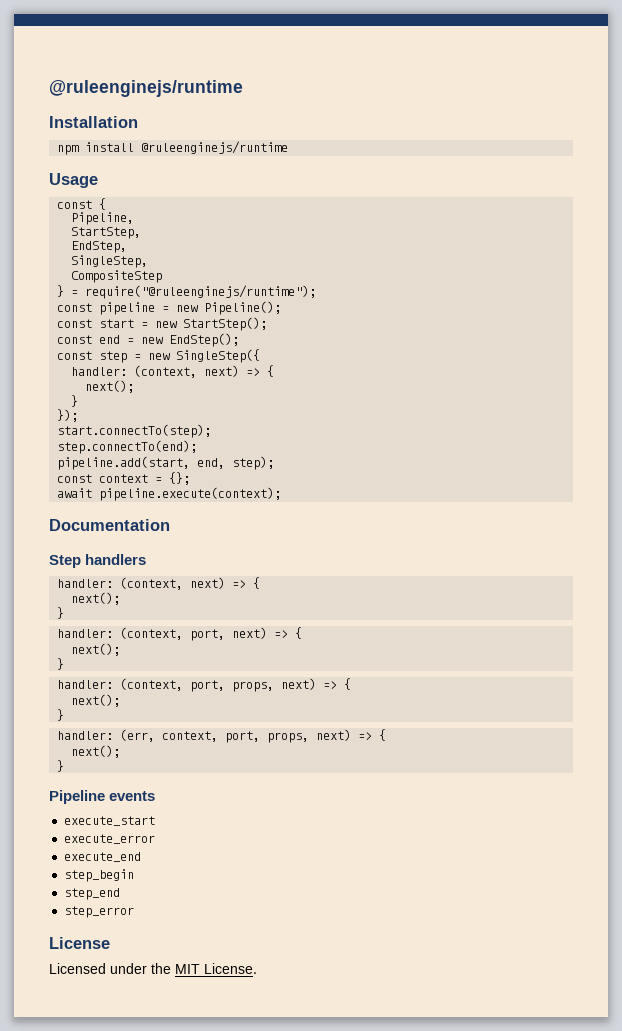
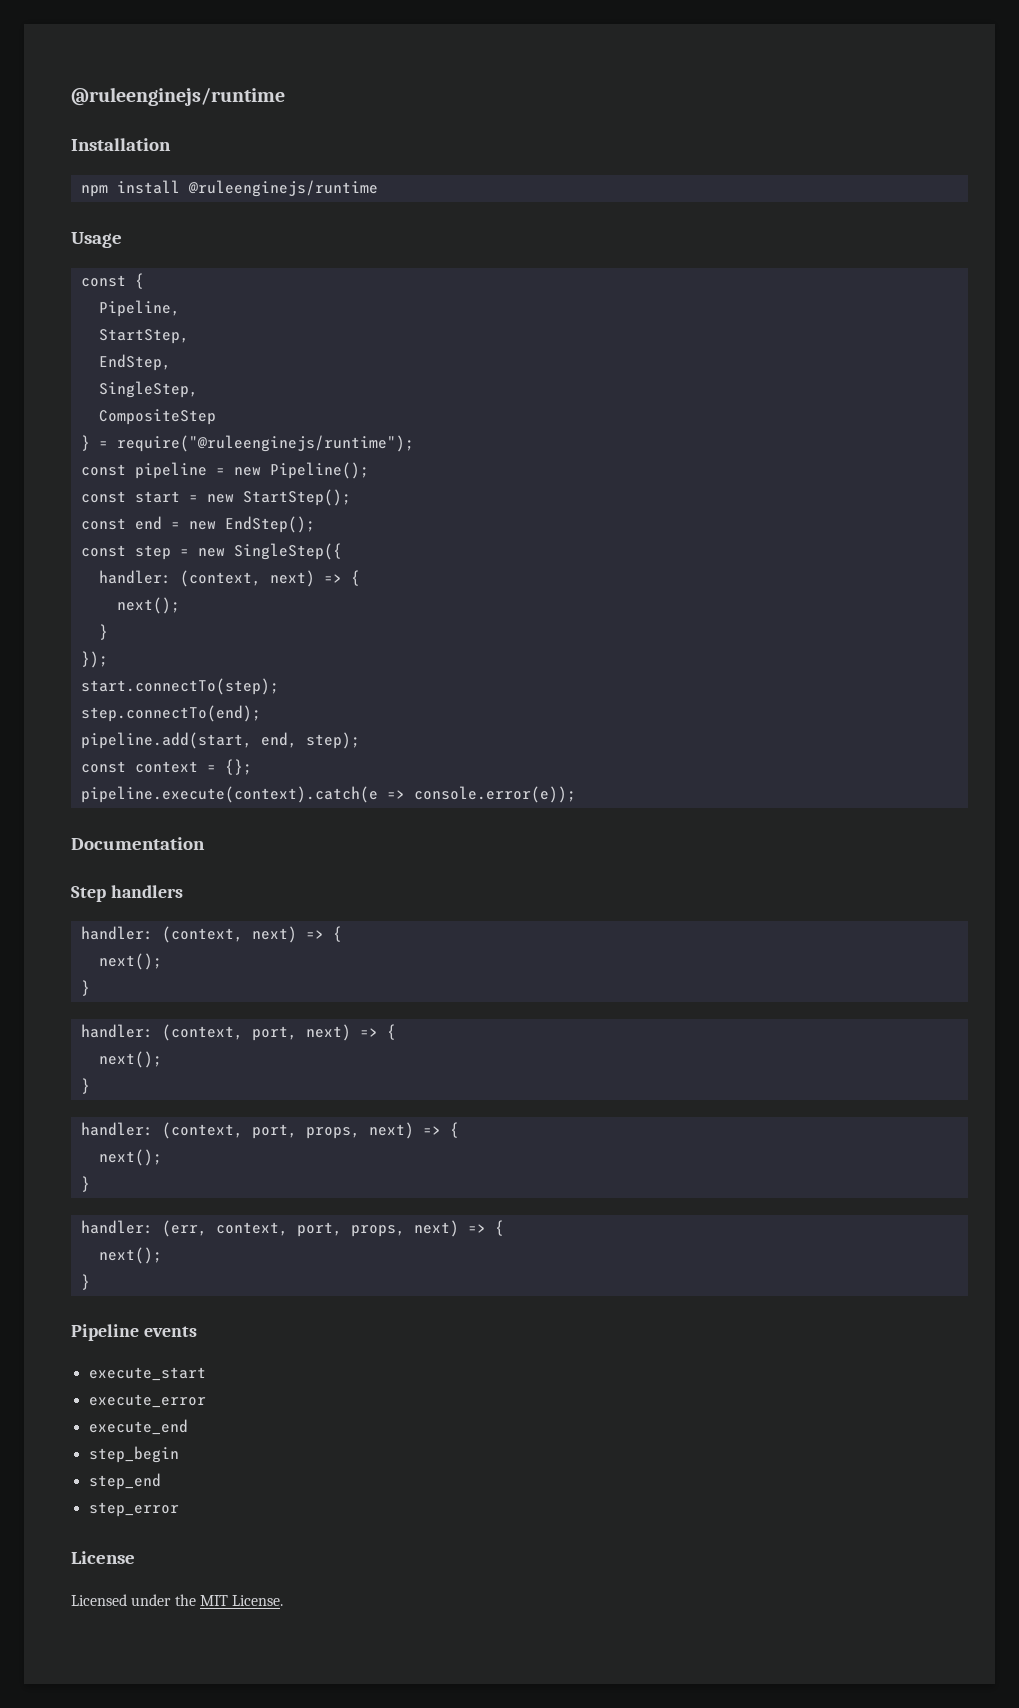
- await pipeline.execute(context);
+ pipeline.execute(context).catch(e => console.error(e));

